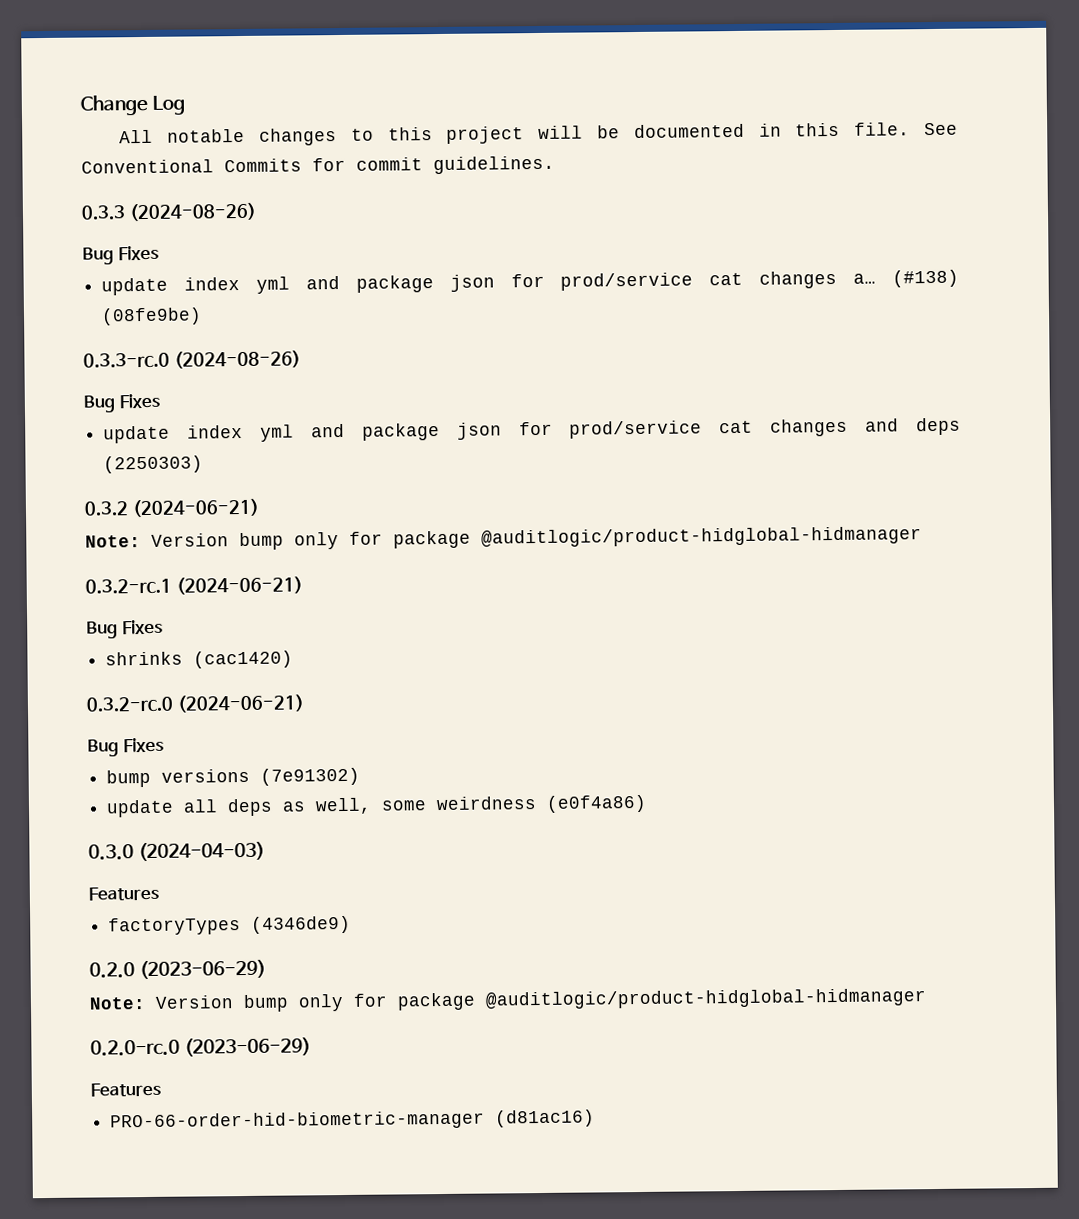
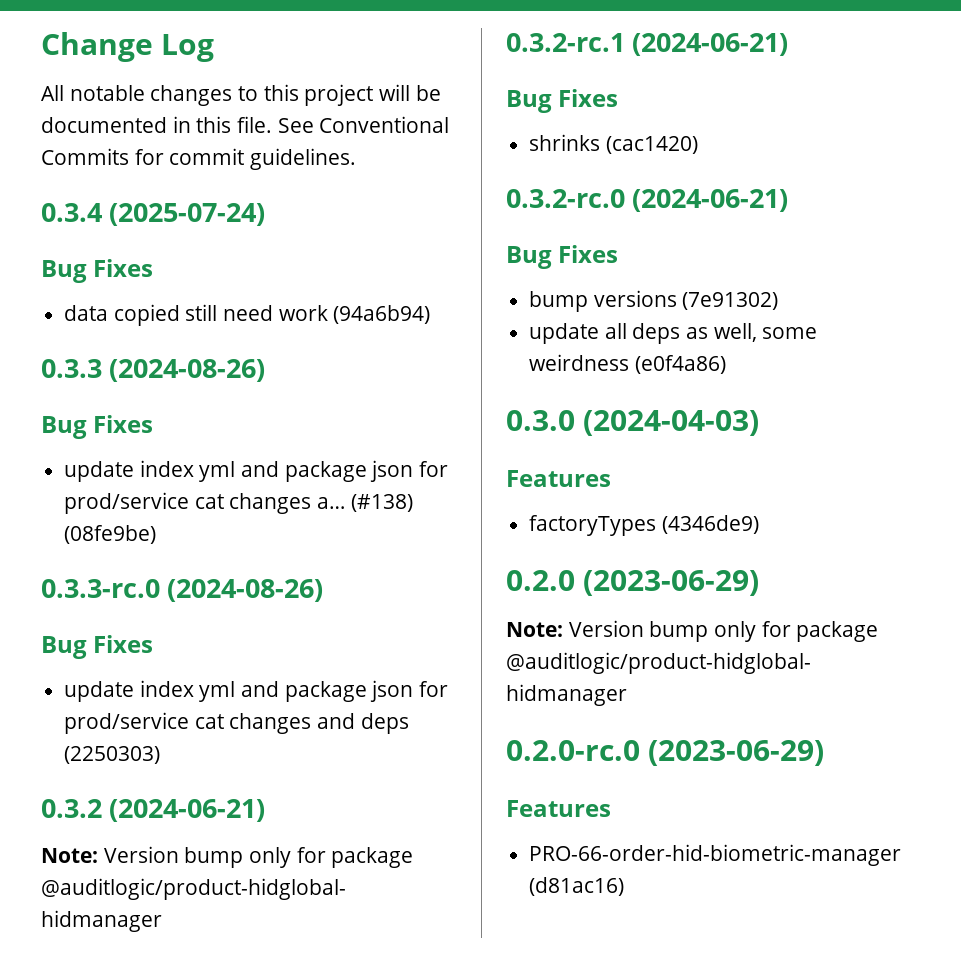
+ 0.3.4 (2025-07-24)
+ Bug Fixes
+ data copied still need work (94a6b94)

